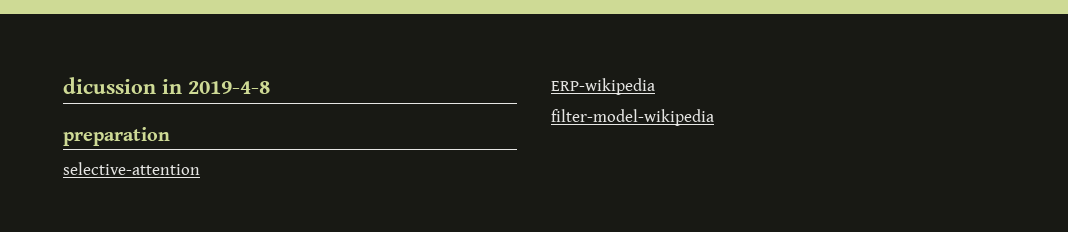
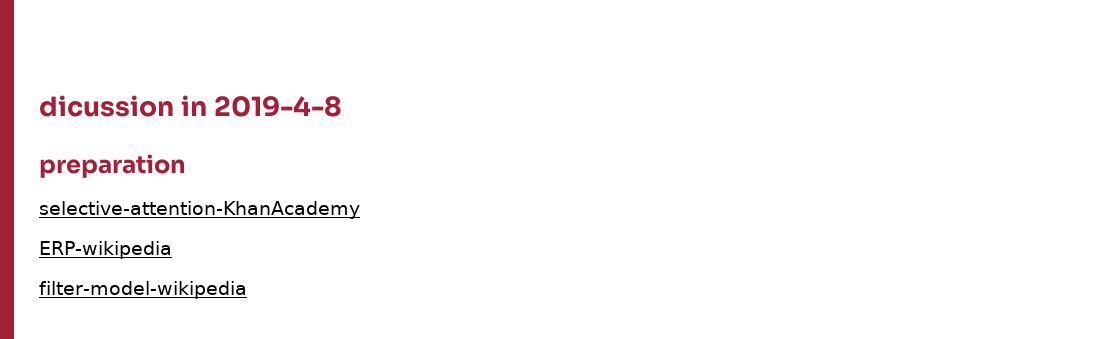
- selective-attention
+ selective-attention-KhanAcademy

